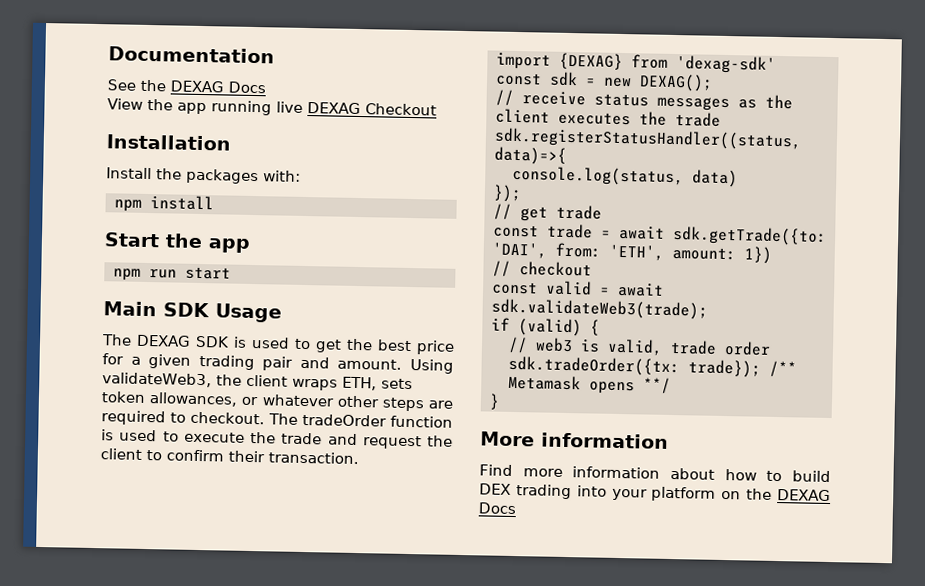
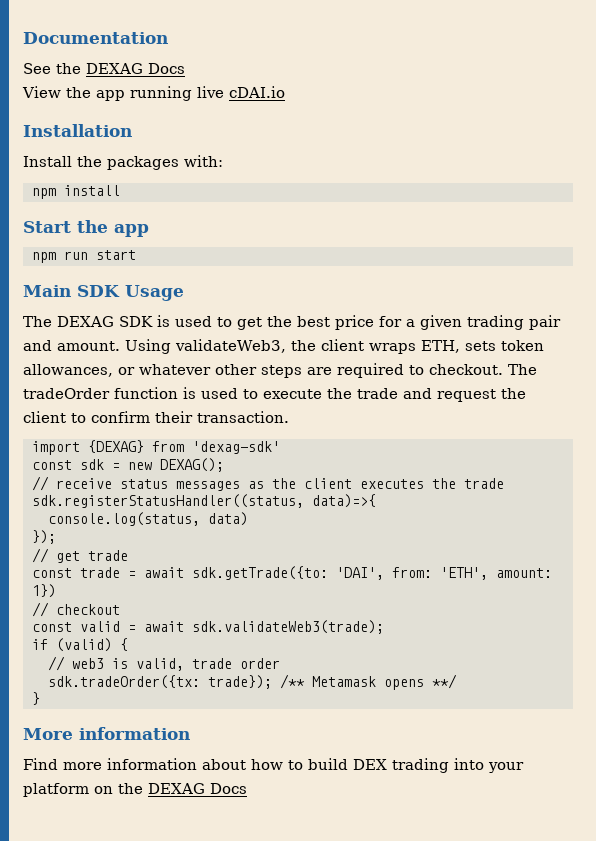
- View the app running live DEXAG Checkout
+ View the app running live cDAI.io

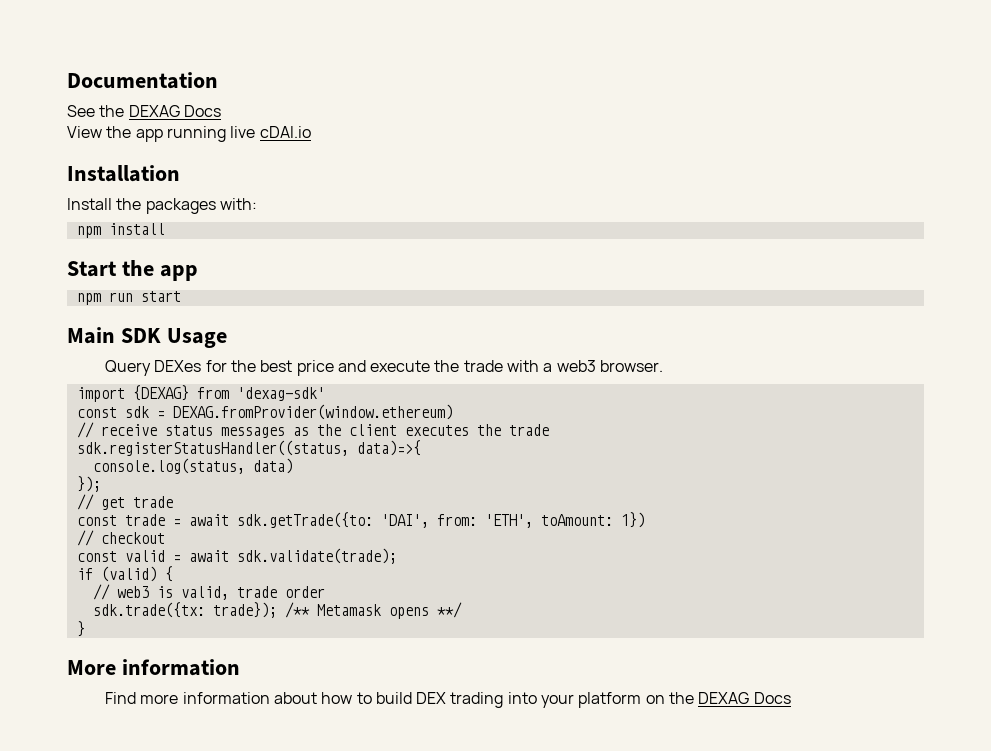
- The DEXAG SDK is used to get the best price for a given trading pair and amount. Using validateWeb3, the client wraps ETH, sets token allowances, or whatever other steps are required to checkout. The tradeOrder function is used to execute the trade and request the client to confirm their transaction.
+ Query DEXes for the best price and execute the trade with a web3 browser.
- const sdk = new DEXAG();
+ const sdk = DEXAG.fromProvider(window.ethereum)
- const trade = await sdk.getTrade({to: 'DAI', from: 'ETH', amount: 1})
+ const trade = await sdk.getTrade({to: 'DAI', from: 'ETH', toAmount: 1})
- const valid = await sdk.validateWeb3(trade);
+ const valid = await sdk.validate(trade);
- sdk.tradeOrder({tx: trade}); /** Metamask opens **/
+ sdk.trade({tx: trade}); /** Metamask opens **/

